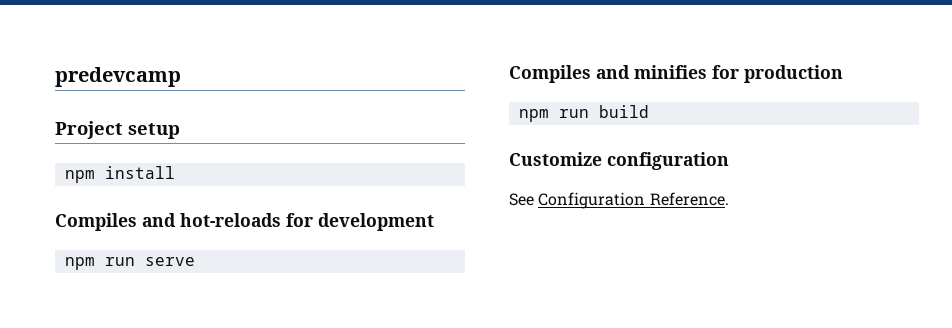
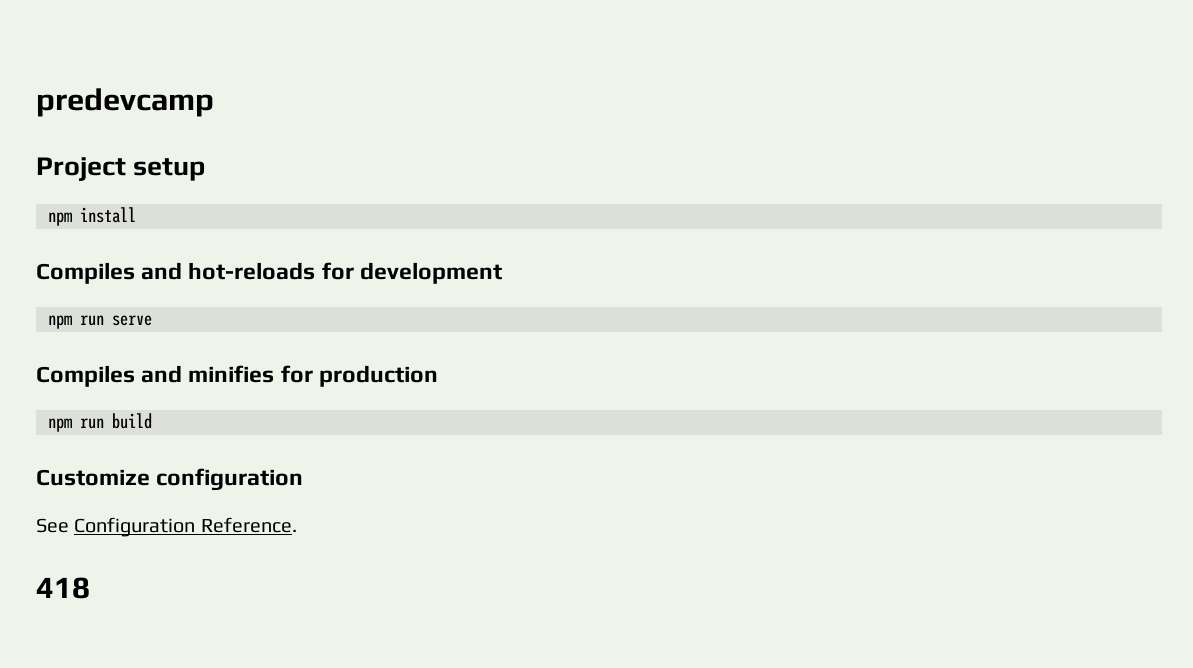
+ 418

